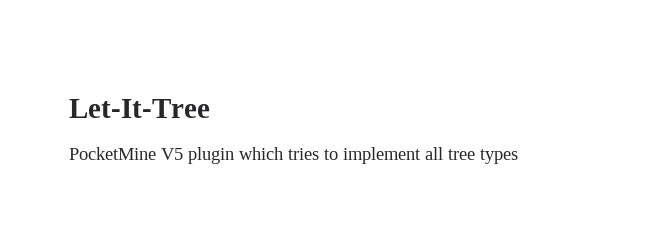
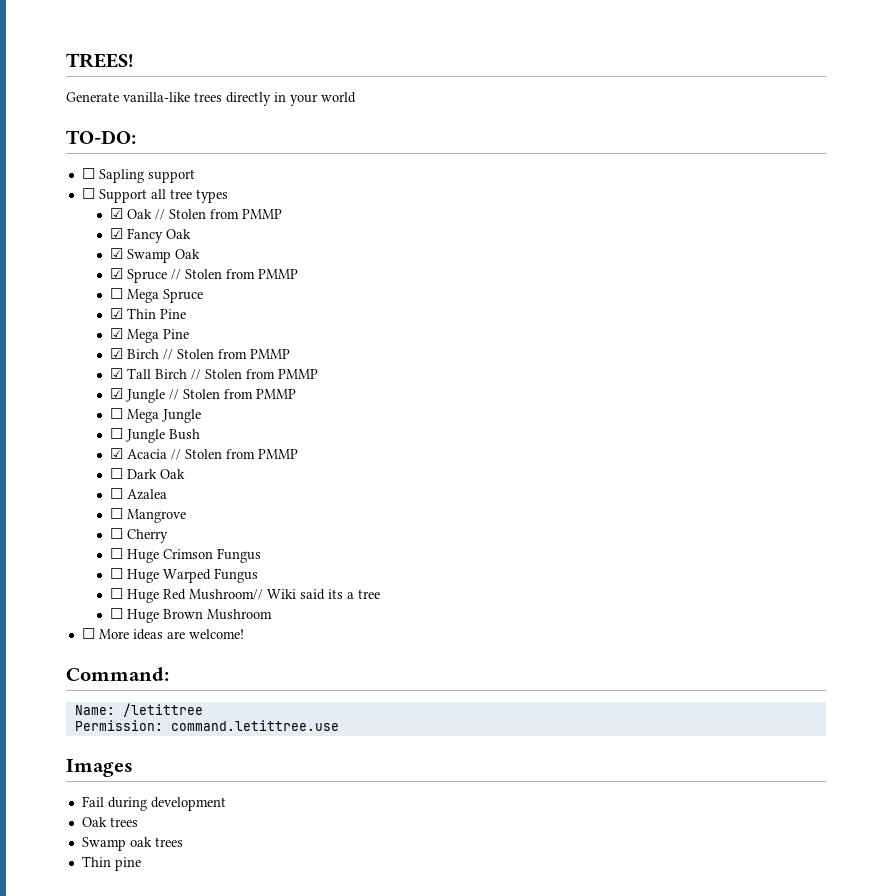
- Let-It-Tree
- PocketMine V5 plugin which tries to implement all tree types
+ TREES!
+ Generate vanilla-like trees directly in your world
+ TO-DO:
+ ☐ Sapling support
+ ☐ Support all tree types
+ ☑ Oak // Stolen from PMMP
+ ☑ Fancy Oak
+ ☑ Swamp Oak
+ ☑ Spruce // Stolen from PMMP
+ ☐ Mega Spruce
+ ☑ Thin Pine
+ ☑ Mega Pine
+ ☑ Birch // Stolen from PMMP
+ ☑ Tall Birch // Stolen from PMMP
+ ☑ Jungle // Stolen from PMMP
+ ☐ Mega Jungle
+ ☐ Jungle Bush
+ ☑ Acacia // Stolen from PMMP
+ ☐ Dark Oak
+ ☐ Azalea
+ ☐ Mangrove
+ ☐ Cherry
+ ☐ Huge Crimson Fungus
+ ☐ Huge Warped Fungus
+ ☐ Huge Red Mushroom// Wiki said its a tree
+ ☐ Huge Brown Mushroom
+ ☐ More ideas are welcome!
+ Command:
+ Name: /letittree
+ Permission: command.letittree.use
+ Images
+ Fail during development
+ Oak trees
+ Swamp oak trees
+ Thin pine

